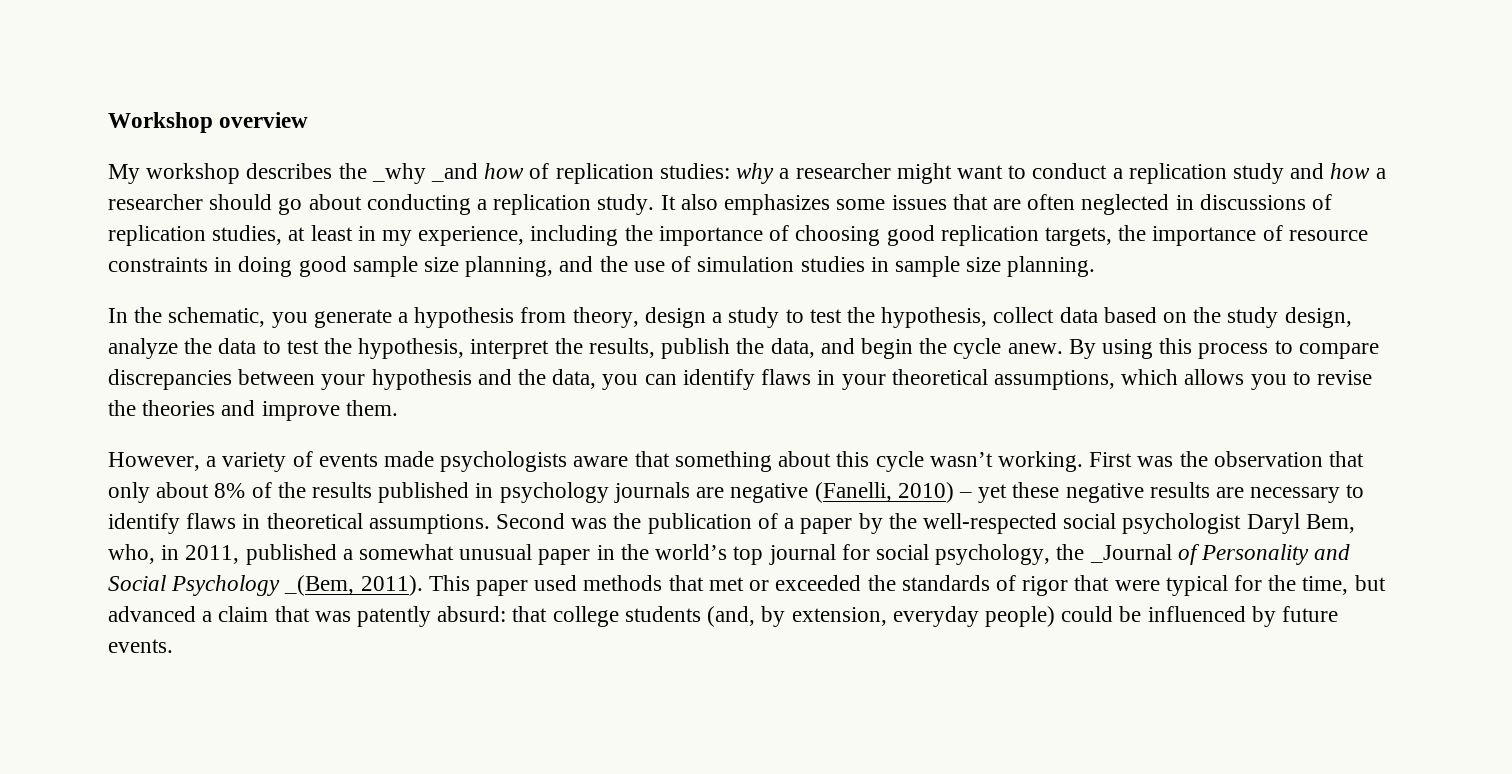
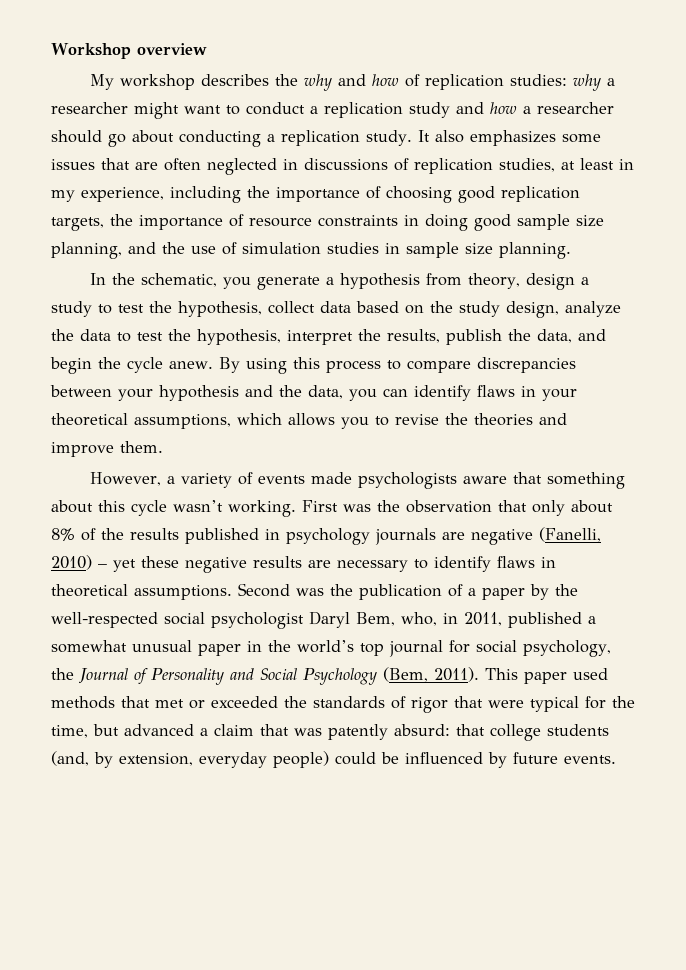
- My workshop describes the _why _and how of replication studies: why a researcher might want to conduct a replication study and how a researcher should go about conducting a replication study.
+ My workshop describes the why and how of replication studies: why a researcher might want to conduct a replication study and how a researcher should go about conducting a replication study.
- Second was the publication of a paper by the well-respected social psychologist Daryl Bem, who, in 2011, published a somewhat unusual paper in the world’s top journal for social psychology, the _Journal of Personality and Social Psychology _(Bem, 2011).
+ Second was the publication of a paper by the well-respected social psychologist Daryl Bem, who, in 2011, published a somewhat unusual paper in the world’s top journal for social psychology, the Journal of Personality and Social Psychology (Bem, 2011).

